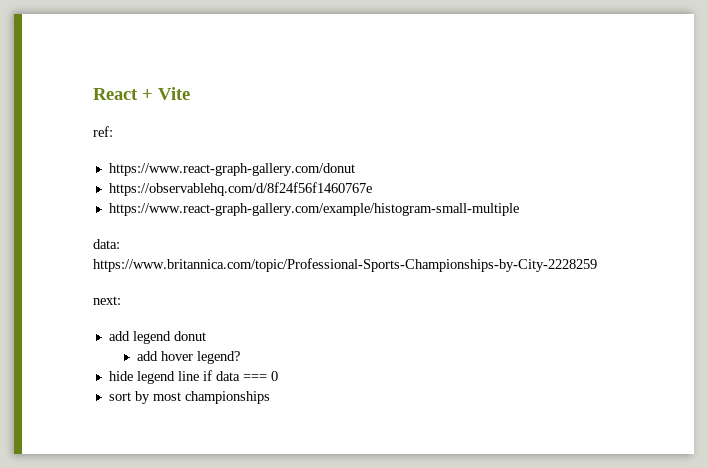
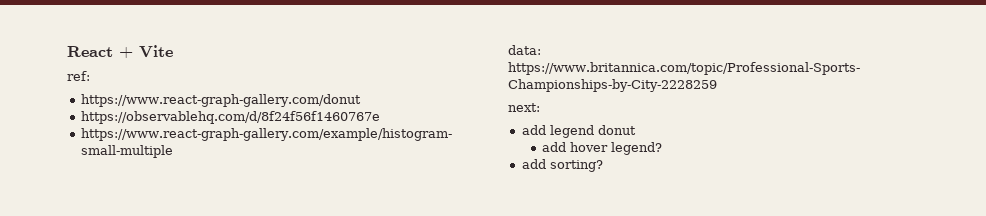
- hide legend line if data === 0
- sort by most championships
+ add sorting?

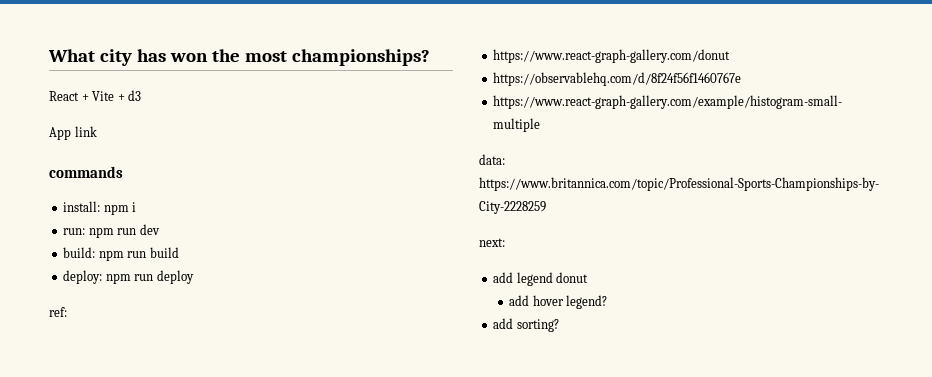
- React + Vite
+ What city has won the most championships?
+ React + Vite + d3
+ App link
+ commands
+ install: npm i
+ run: npm run dev
+ build: npm run build
+ deploy: npm run deploy

